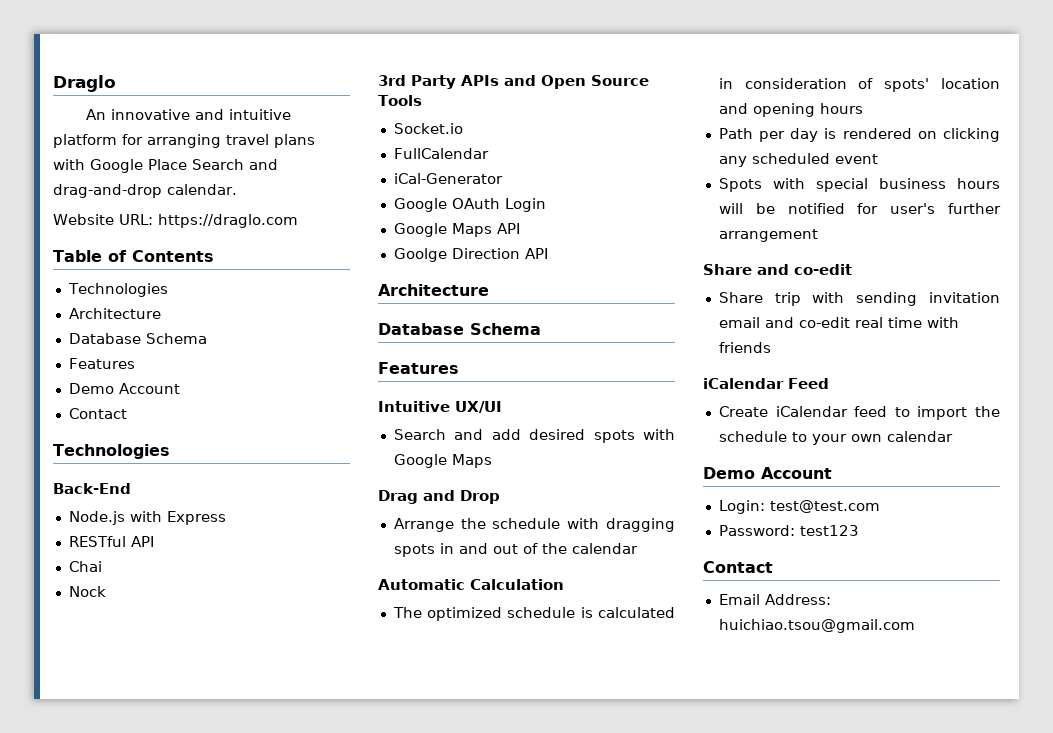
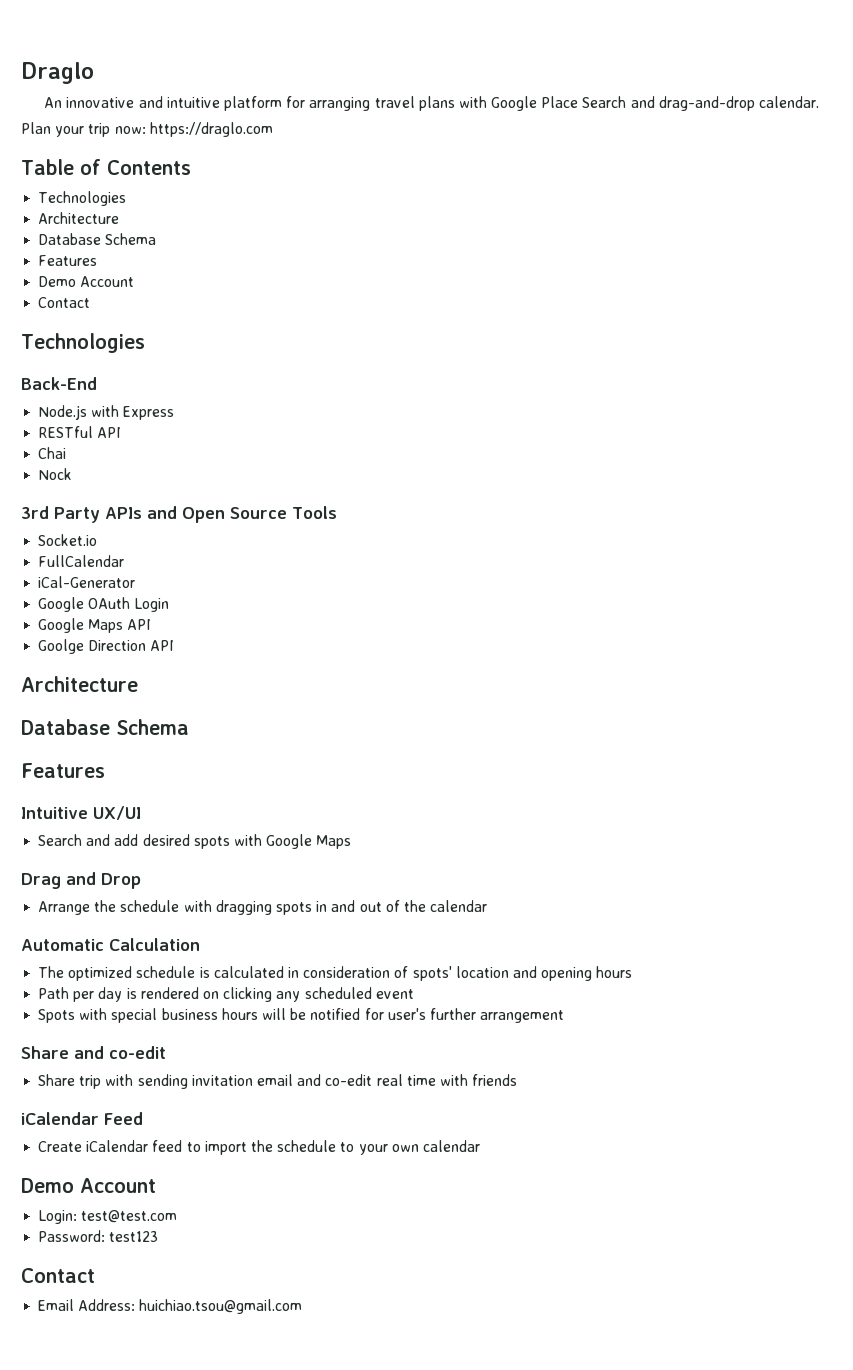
- Website URL: https://draglo.com
+ Plan your trip now: https://draglo.com

